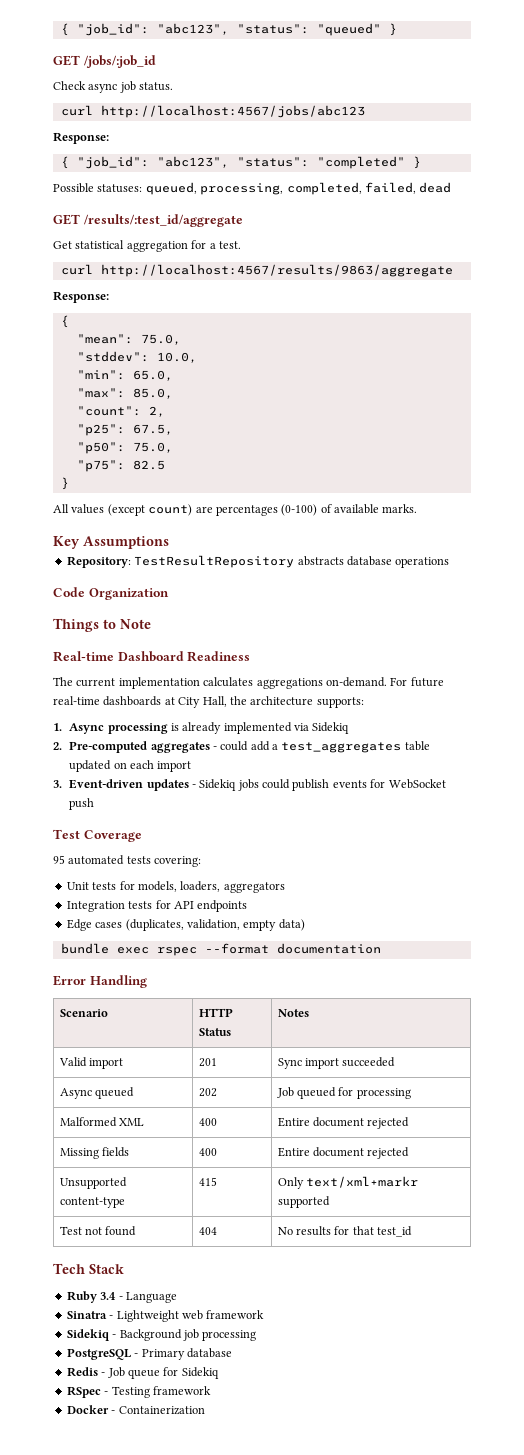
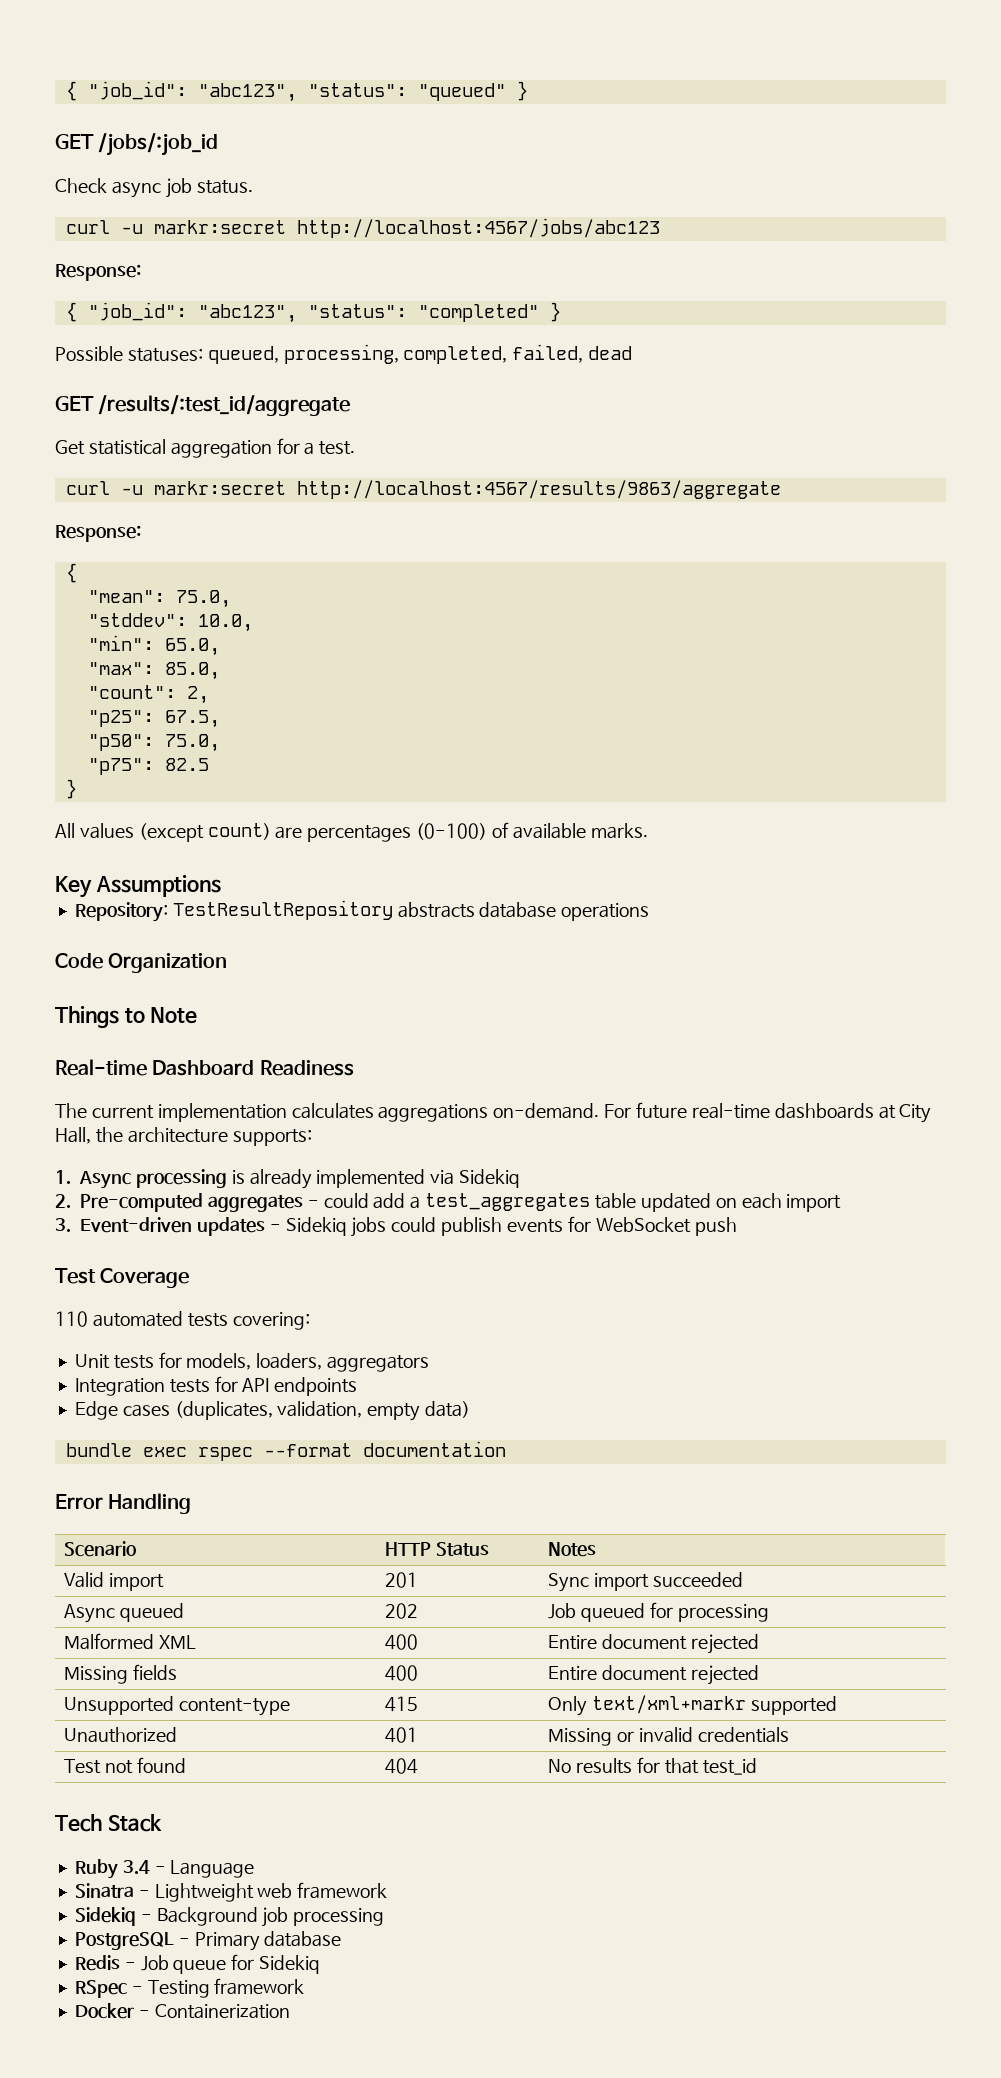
- curl http://localhost:4567/jobs/abc123
+ curl -u markr:secret http://localhost:4567/jobs/abc123
- curl http://localhost:4567/results/9863/aggregate
+ curl -u markr:secret http://localhost:4567/results/9863/aggregate
- 95 automated tests covering:
+ 110 automated tests covering:
+ Unauthorized | 401 | Missing or invalid credentials

